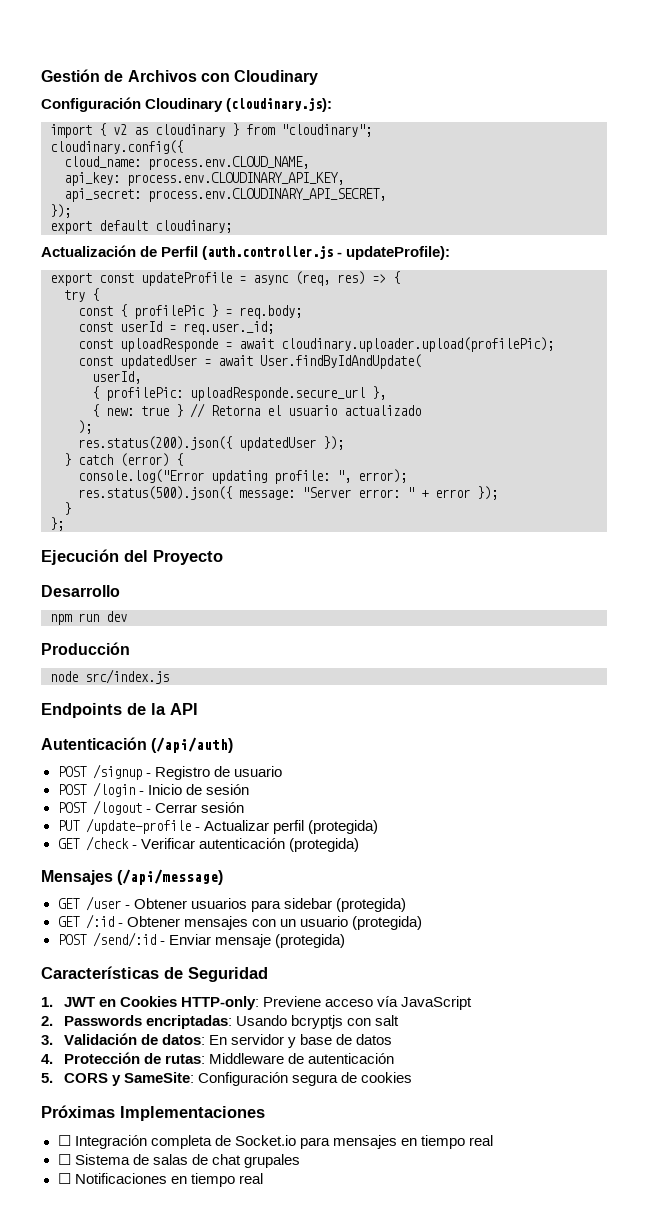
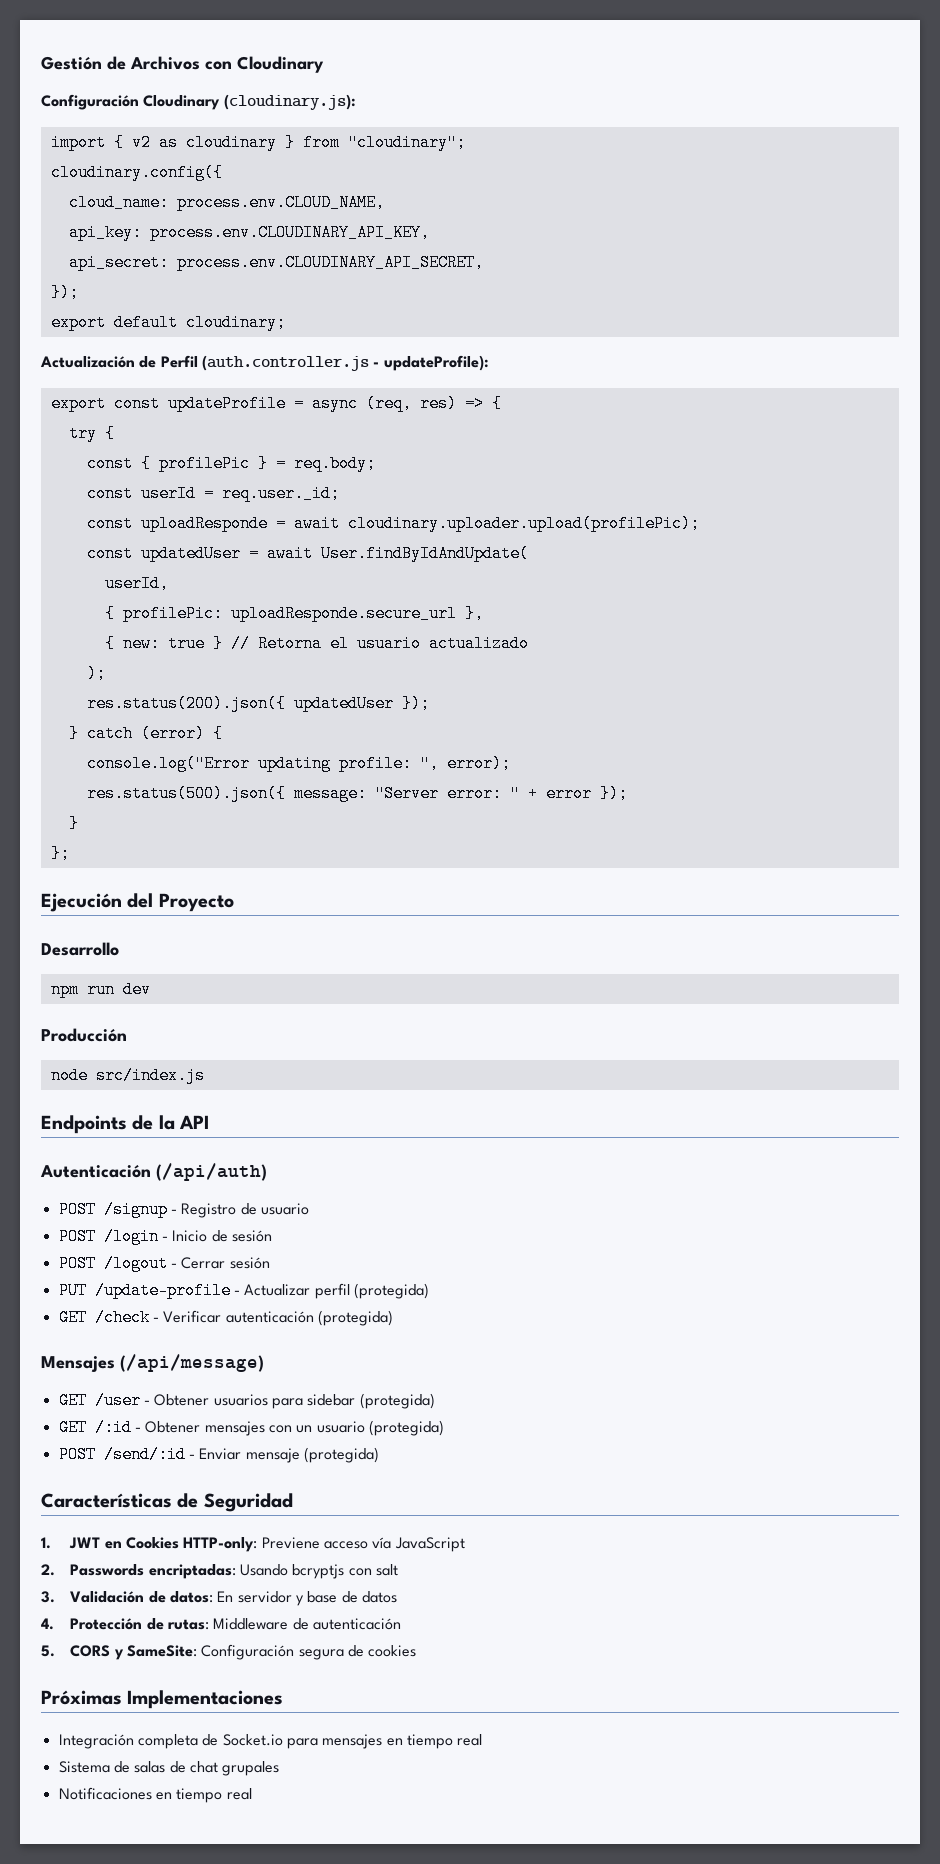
- ☐ Integración completa de Socket.io para mensajes en tiempo real
+ Integración completa de Socket.io para mensajes en tiempo real
- ☐ Sistema de salas de chat grupales
+ Sistema de salas de chat grupales
- ☐ Notificaciones en tiempo real
+ Notificaciones en tiempo real

